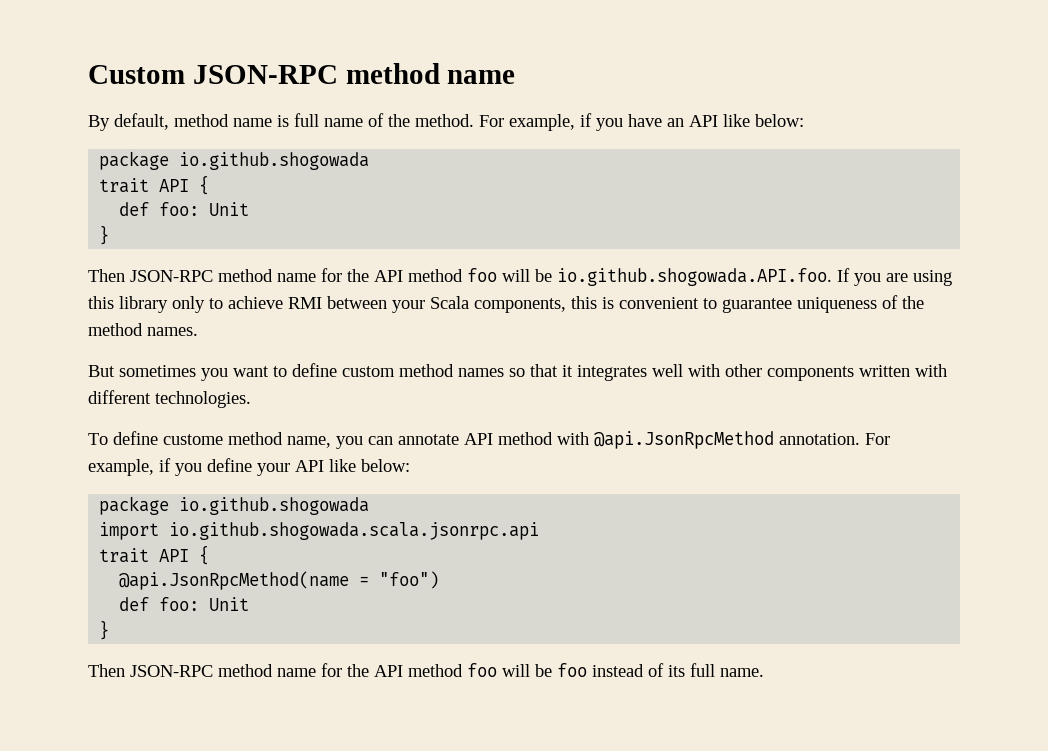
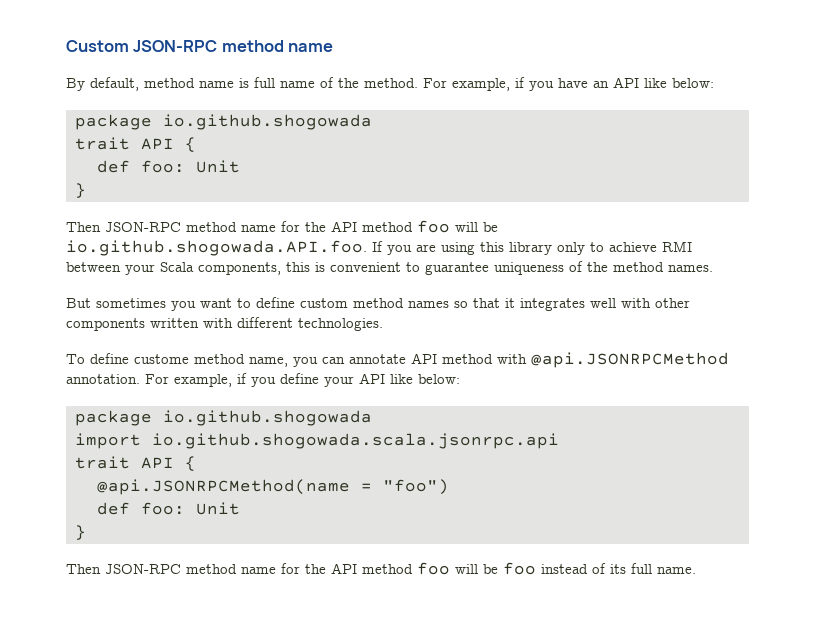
- To define custome method name, you can annotate API method with @api.JsonRpcMethod annotation.
+ To define custome method name, you can annotate API method with @api.JSONRPCMethod annotation.
- @api.JsonRpcMethod(name = "foo")
+ @api.JSONRPCMethod(name = "foo")

